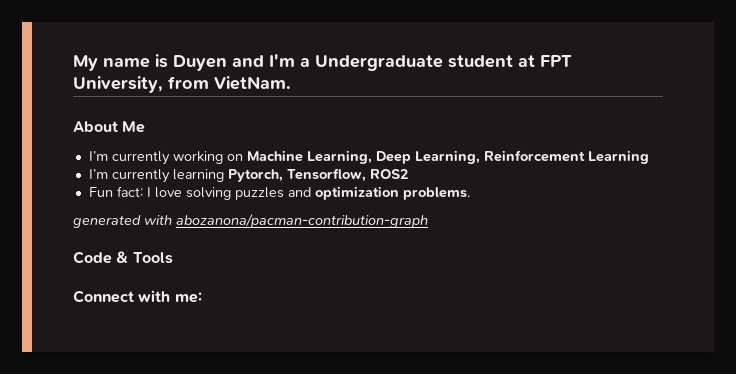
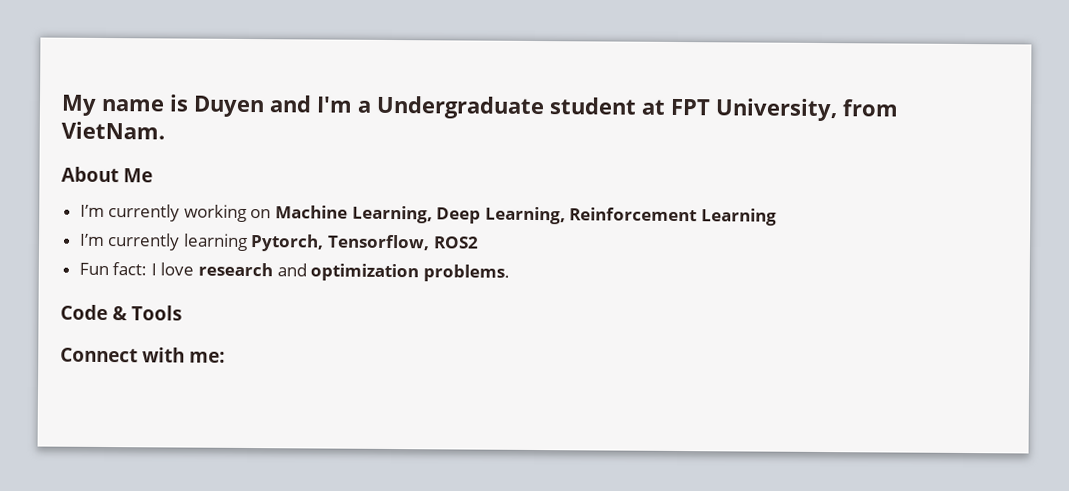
- Fun fact: I love solving puzzles and optimization problems.
+ Fun fact: I love research and optimization problems.
- generated with abozanona/pacman-contribution-graph

